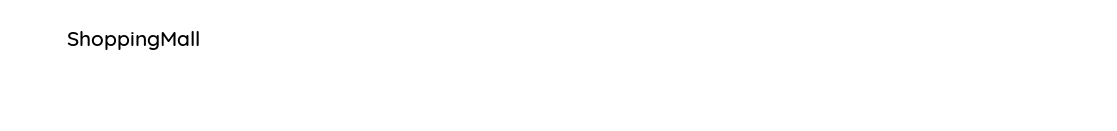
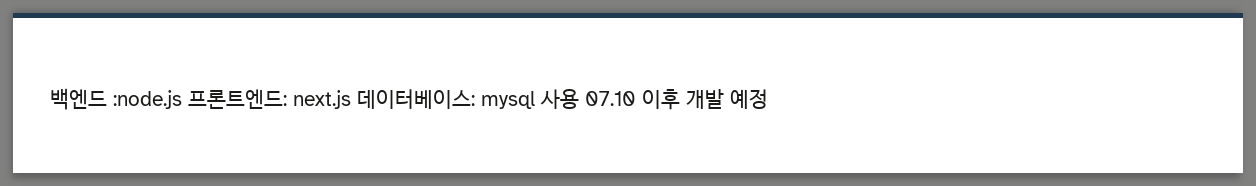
- ShoppingMall
+ 백엔드 :node.js 프론트엔드: next.js 데이터베이스: mysql 사용 07.10 이후 개발 예정

